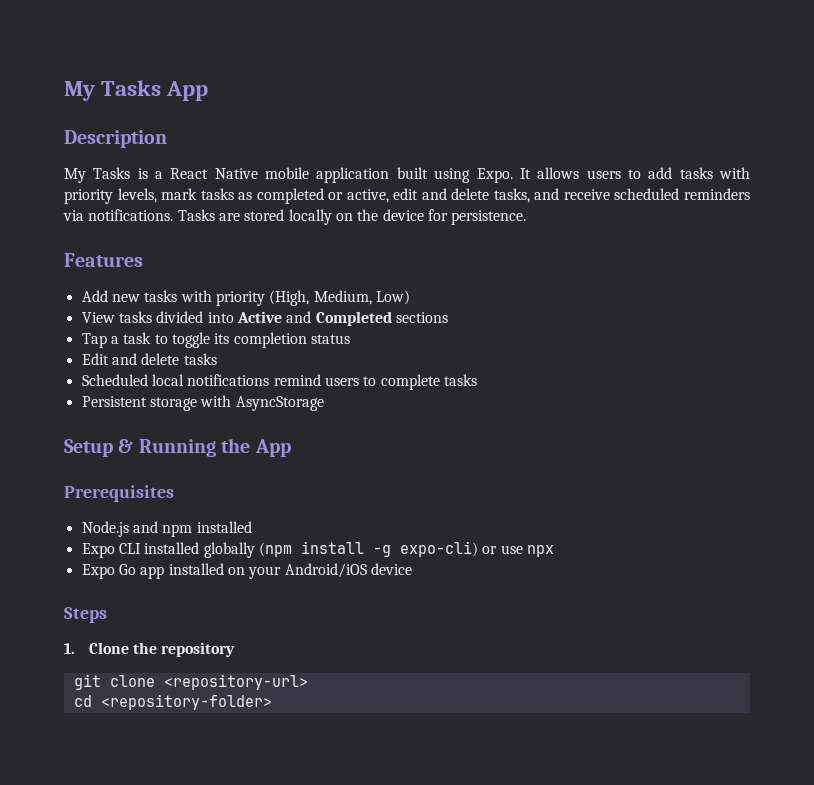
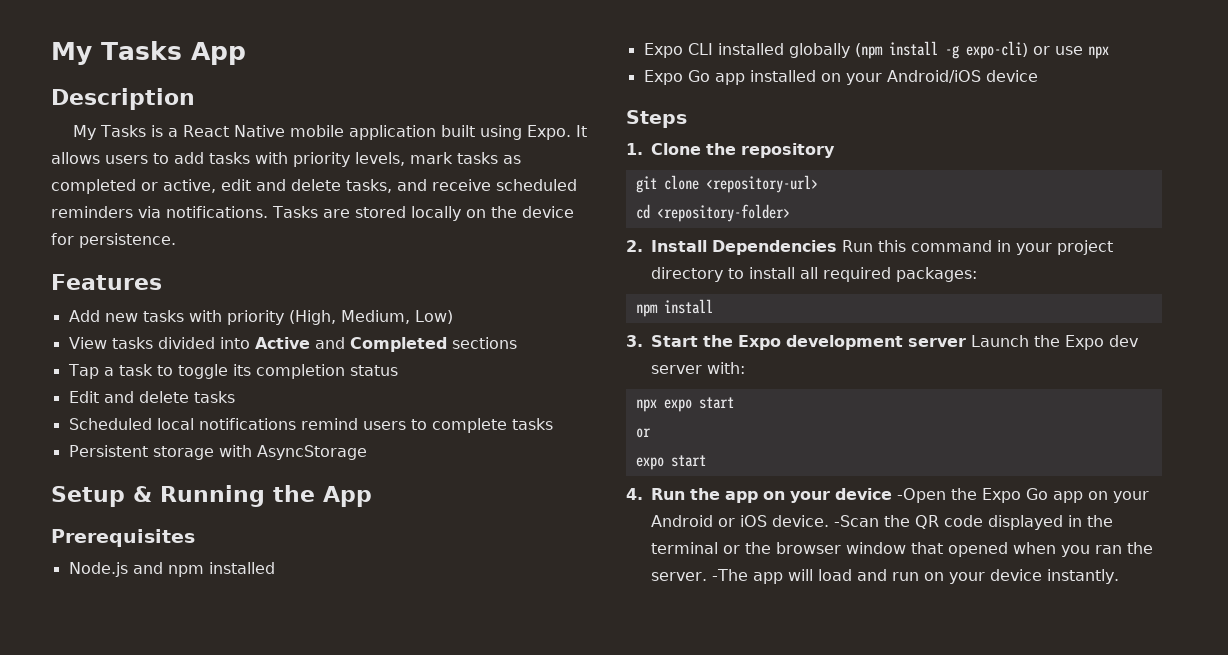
+ 2. Install Dependencies Run this command in your project directory to install all required packages:
+ npm install
+ 3. Start the Expo development server Launch the Expo dev server with:
+ npx expo start
+ or
+ expo start
+ 4. Run the app on your device -Open the Expo Go app on your Android or iOS device. -Scan the QR code displayed in the terminal or the browser window that opened when you ran the server. -The app will load and run on your device instantly.

